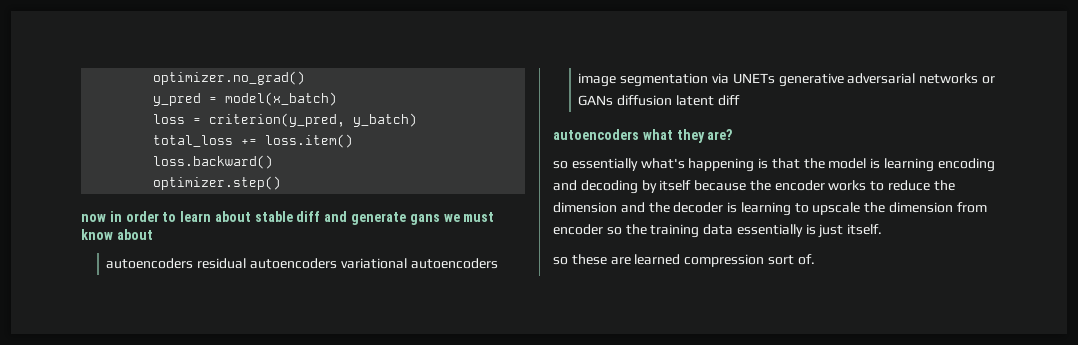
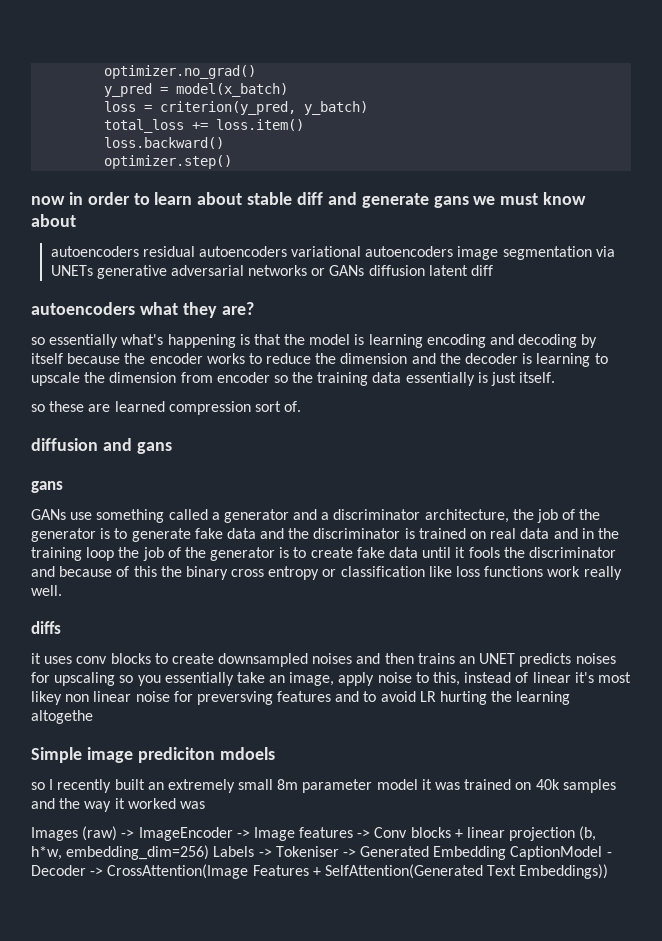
+ diffusion and gans
+ gans
+ GANs use something called a generator and a discriminator architecture, the job of the generator is to generate fake data and the discriminator is trained on real data and in the training loop the job of the generator is to create fake data until it fools the discriminator and because of this the binary cross entropy or classification like loss functions work really well.
+ diffs
+ it uses conv blocks to create downsampled noises and then trains an UNET predicts noises for upscaling so you essentially take an image, apply noise to this, instead of linear it's most likey non linear noise for preversving features and to avoid LR hurting the learning altogethe
+ Simple image prediciton mdoels
+ so I recently built an extremely small 8m parameter model it was trained on 40k samples and the way it worked was
+ Images (raw) -> ImageEncoder -> Image features -> Conv blocks + linear projection (b, h*w, embedding_dim=256) Labels -> Tokeniser -> Generated Embedding CaptionModel - Decoder -> CrossAttention(Image Features + SelfAttention(Generated Text Embeddings))

